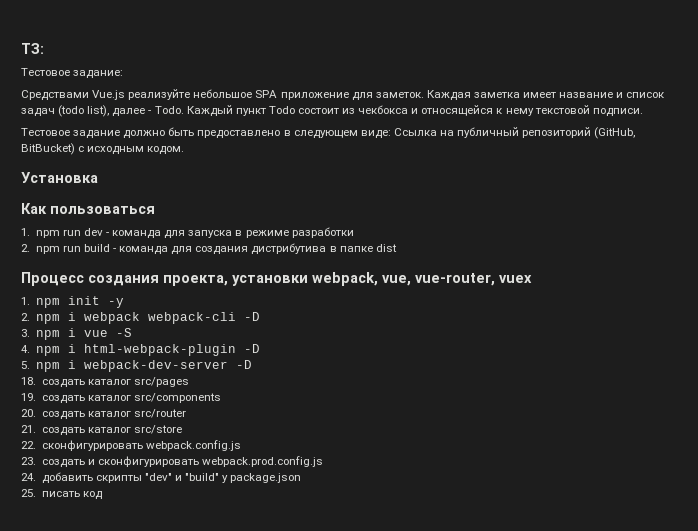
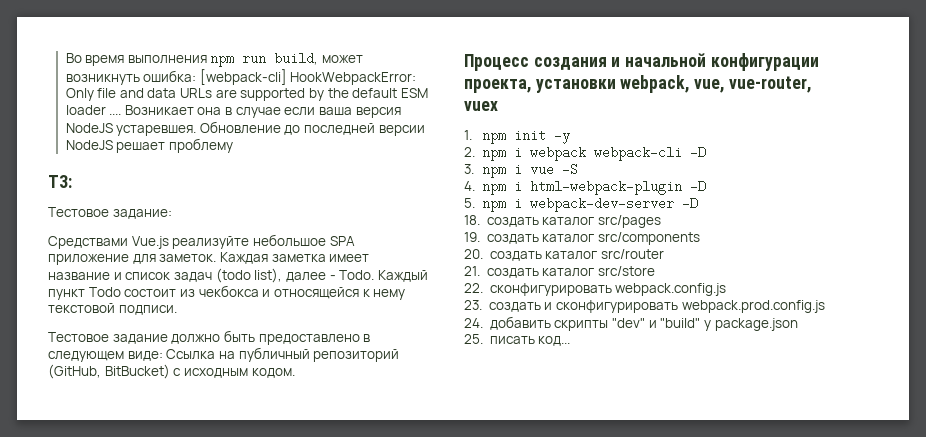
+ Во время выполнения npm run build, может возникнуть ошибка: [webpack-cli] HookWebpackError: Only file and data URLs are supported by the default ESM loader .... Возникает она в случае если ваша версия NodeJS устаревшея. Обновление до последней версии NodeJS решает проблему
- Установка
- Как пользоваться
- 1. npm run dev - команда для запуска в режиме разработки
- 2. npm run build - команда для создания дистрибутива в папке dist
- Процесс создания проекта, установки webpack, vue, vue-router, vuex
+ Процесс создания и начальной конфигурации проекта, установки webpack, vue, vue-router, vuex
- 25. писать код
+ 25. писать код...

